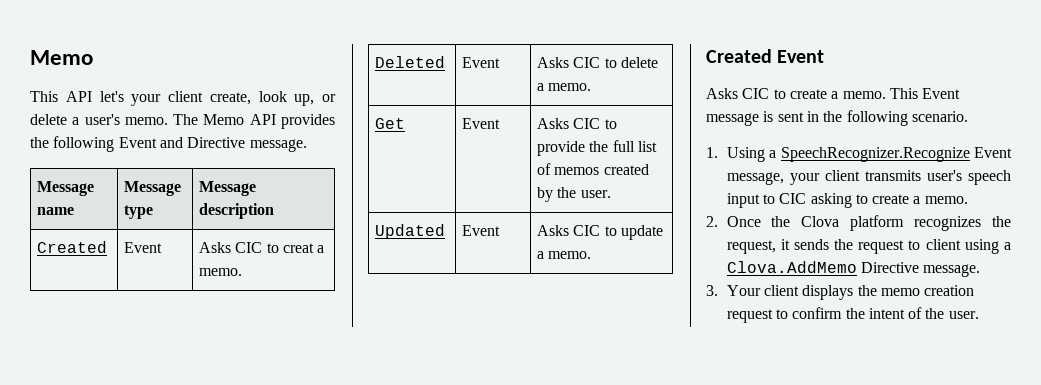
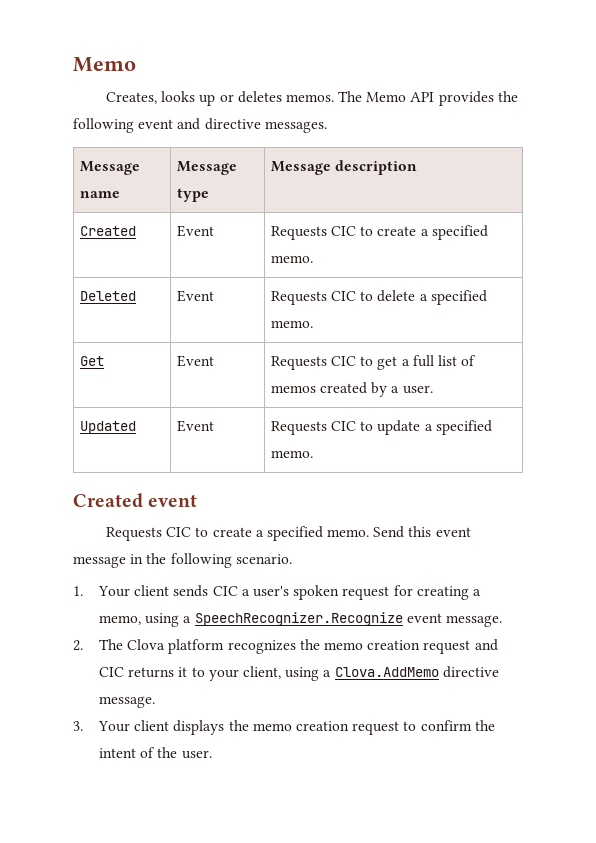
- This API let's your client create, look up, or delete a user's memo.
+ Creates, looks up or deletes memos.
- The Memo API provides the following Event and Directive message.
+ The Memo API provides the following event and directive messages.
- Created | Event | Asks CIC to creat a memo.
+ Created | Event | Requests CIC to create a specified memo.
- Deleted | Event | Asks CIC to delete a memo.
+ Deleted | Event | Requests CIC to delete a specified memo.
- Get | Event | Asks CIC to provide the full list of memos created by the user.
+ Get | Event | Requests CIC to get a full list of memos created by a user.
- Updated | Event | Asks CIC to update a memo.
+ Updated | Event | Requests CIC to update a specified memo.
- Created Event
- Asks CIC to create a memo. This Event message is sent in the following scenario.
+ Created event
+ Requests CIC to create a specified memo. Send this event message in the following scenario.
- 1. Using a SpeechRecognizer.Recognize Event message, your client transmits user's speech input to CIC asking to create a memo.
+ 1. Your client sends CIC a user's spoken request for creating a memo, using a SpeechRecognizer.Recognize event message.
- 2. Once the Clova platform recognizes the request, it sends the request to client using a Clova.AddMemo Directive message.
+ 2. The Clova platform recognizes the memo creation request and CIC returns it to your client, using a Clova.AddMemo directive message.

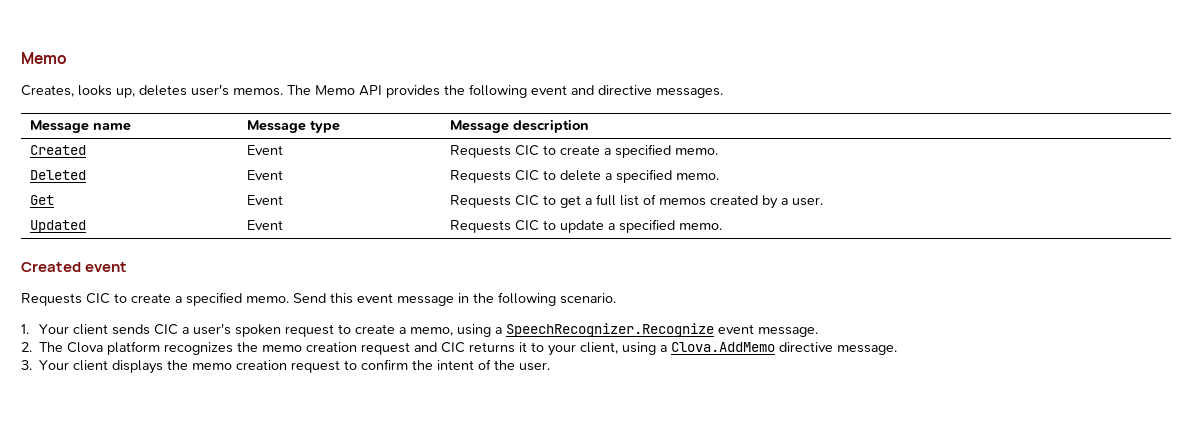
- Creates, looks up or deletes memos.
+ Creates, looks up, deletes user's memos.
- 1. Your client sends CIC a user's spoken request for creating a memo, using a SpeechRecognizer.Recognize event message.
+ 1. Your client sends CIC a user's spoken request to create a memo, using a SpeechRecognizer.Recognize event message.

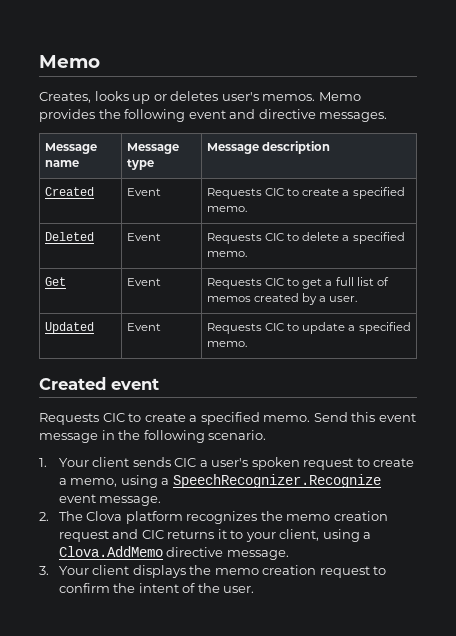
- Creates, looks up, deletes user's memos.
+ Creates, looks up or deletes user's memos.
- The Memo API provides the following event and directive messages.
+ Memo provides the following event and directive messages.

